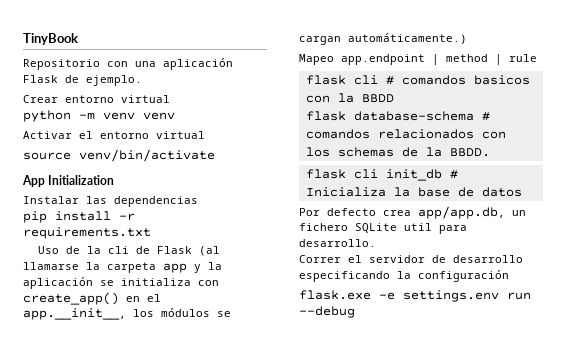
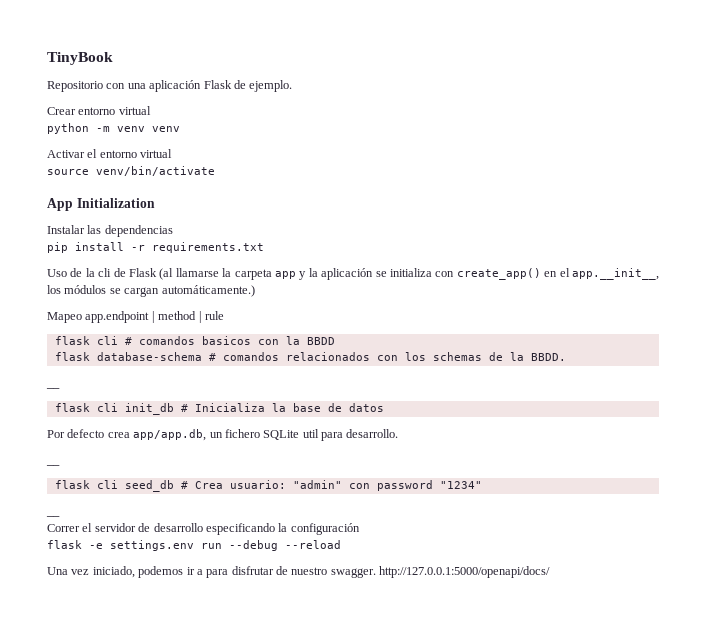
  flask database-schema # comandos relacionados con los schemas de la BBDD.
+ __
  Por defecto crea app/app.db, un fichero SQLite util para desarrollo.
+ __
+ flask cli seed_db # Crea usuario: "admin" con password "1234"
+ __
- flask.exe -e settings.env run --debug
+ flask -e settings.env run --debug --reload
+ Una vez iniciado, podemos ir a para disfrutar de nuestro swagger. http://127.0.0.1:5000/openapi/docs/

